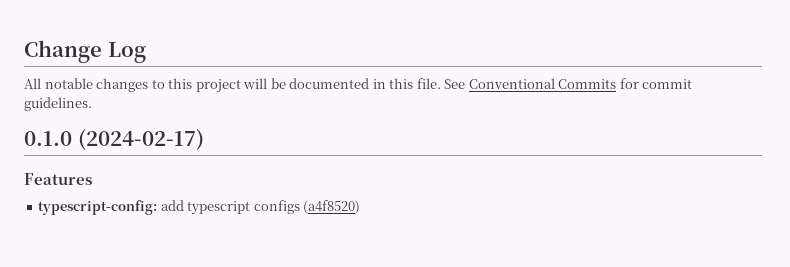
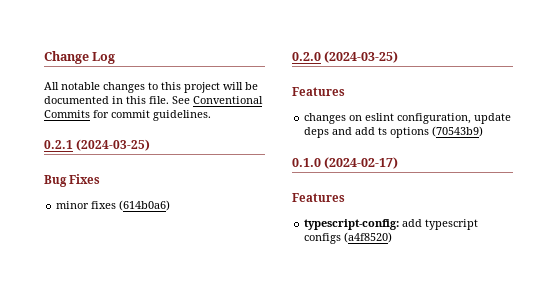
+ 0.2.1 (2024-03-25)
+ Bug Fixes
+ minor fixes (614b0a6)
+ 0.2.0 (2024-03-25)
+ Features
+ changes on eslint configuration, update deps and add ts options (70543b9)

